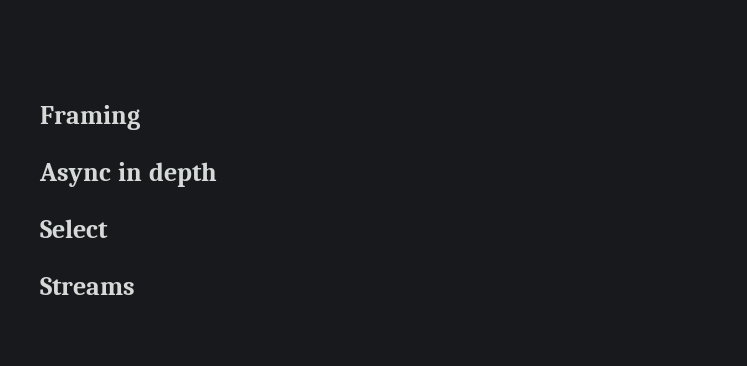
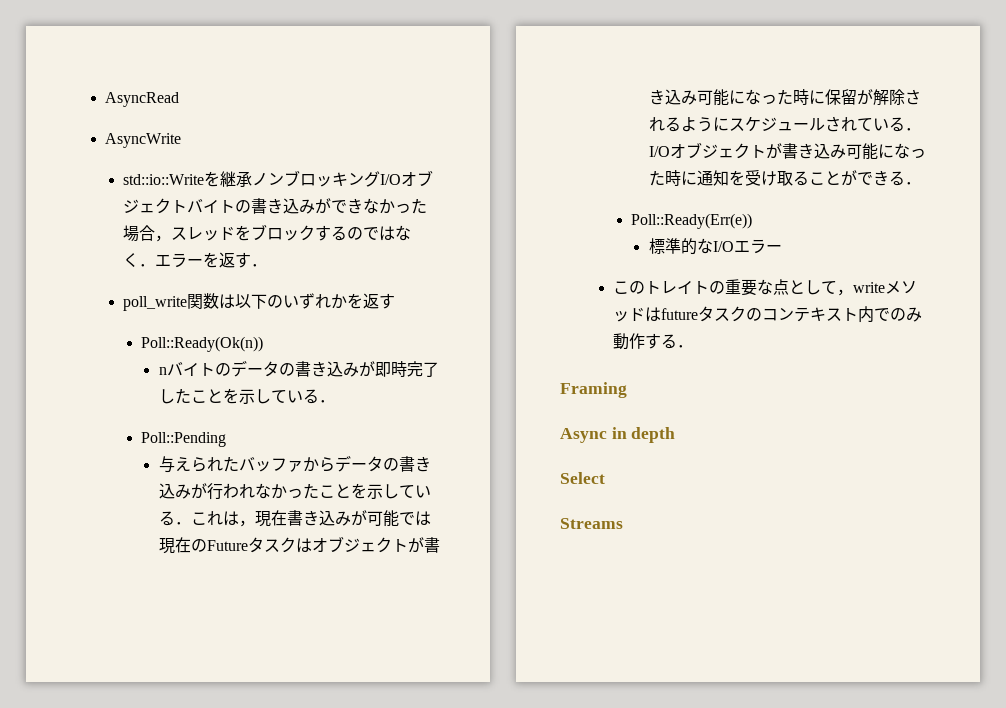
+ AsyncRead
+ AsyncWrite
+ std::io::Writeを継承ノンブロッキングI/Oオブジェクトバイトの書き込みができなかった場合，スレッドをブロックするのではなく．エラーを返す．
+ poll_write関数は以下のいずれかを返す
+ Poll::Ready(Ok(n))
+ nバイトのデータの書き込みが即時完了したことを示している．
+ Poll::Pending
+ 与えられたバッファからデータの書き込みが行われなかったことを示している．これは，現在書き込みが可能では現在のFutureタスクはオブジェクトが書き込み可能になった時に保留が解除されるようにスケジュールされている．I/Oオブジェクトが書き込み可能になった時に通知を受け取ることができる．
+ Poll::Ready(Err(e))
+ 標準的なI/Oエラー
+ このトレイトの重要な点として，writeメソッドはfutureタスクのコンテキスト内でのみ動作する．

